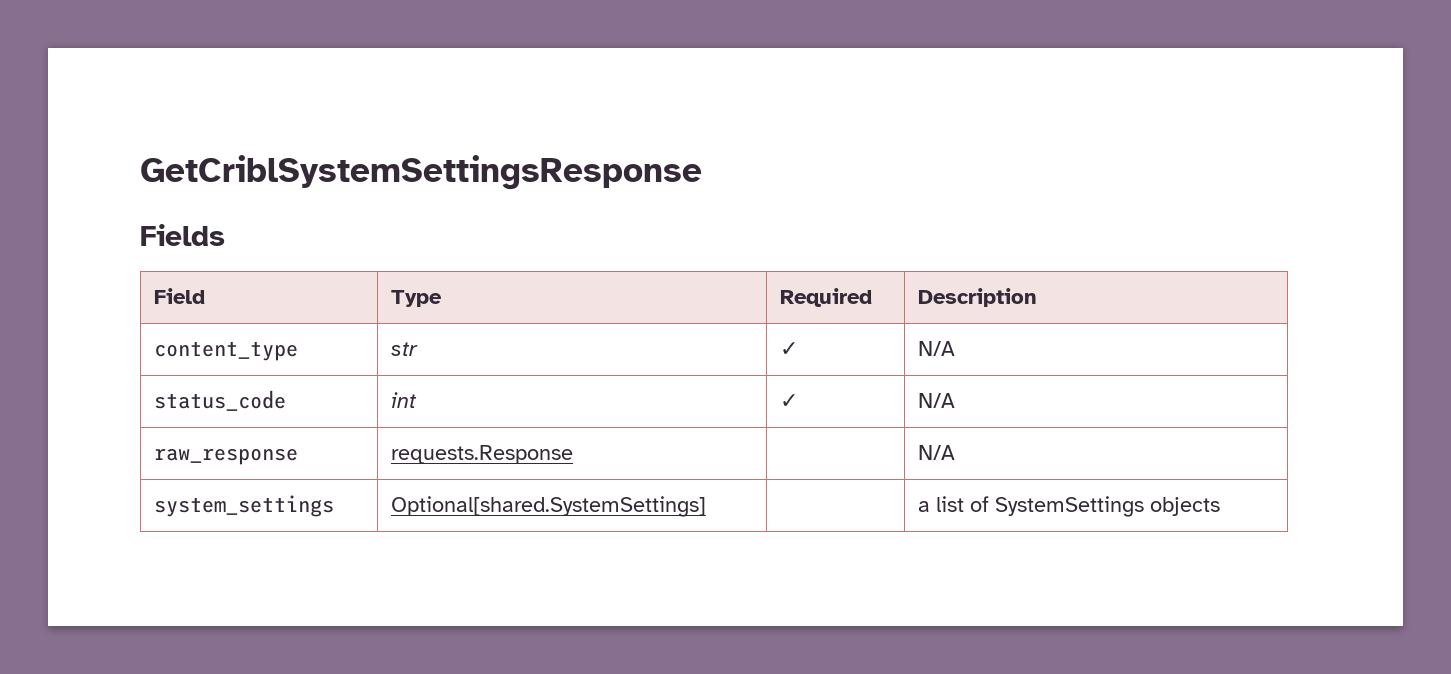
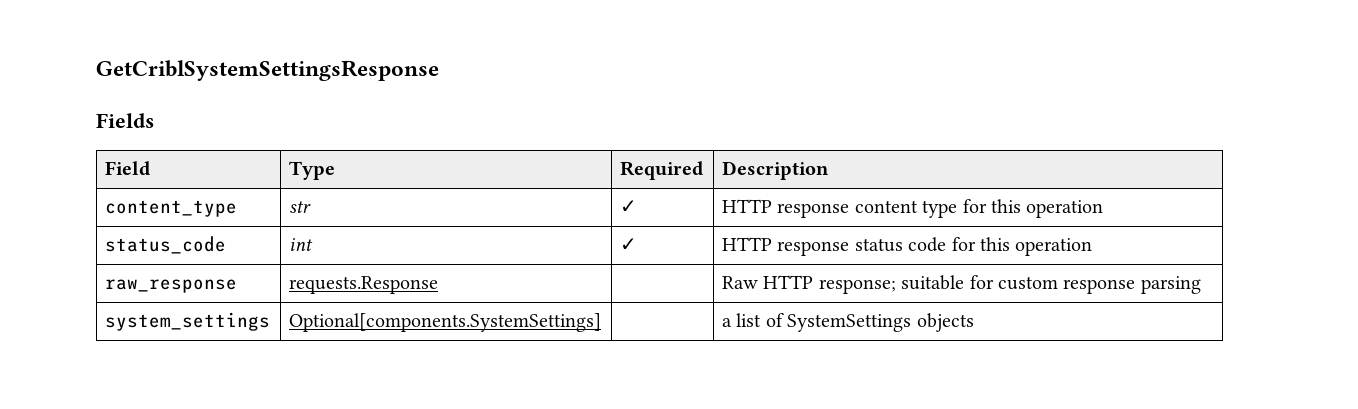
- content_type | str | ✓ | N/A
- status_code | int | ✓ | N/A
- raw_response | requests.Response | | N/A
+ content_type | str | ✓ | HTTP response content type for this operation
+ status_code | int | ✓ | HTTP response status code for this operation
+ raw_response | requests.Response | | Raw HTTP response; suitable for custom response parsing
- system_settings | Optional[shared.SystemSettings] | | a list of SystemSettings objects
+ system_settings | Optional[components.SystemSettings] | | a list of SystemSettings objects

